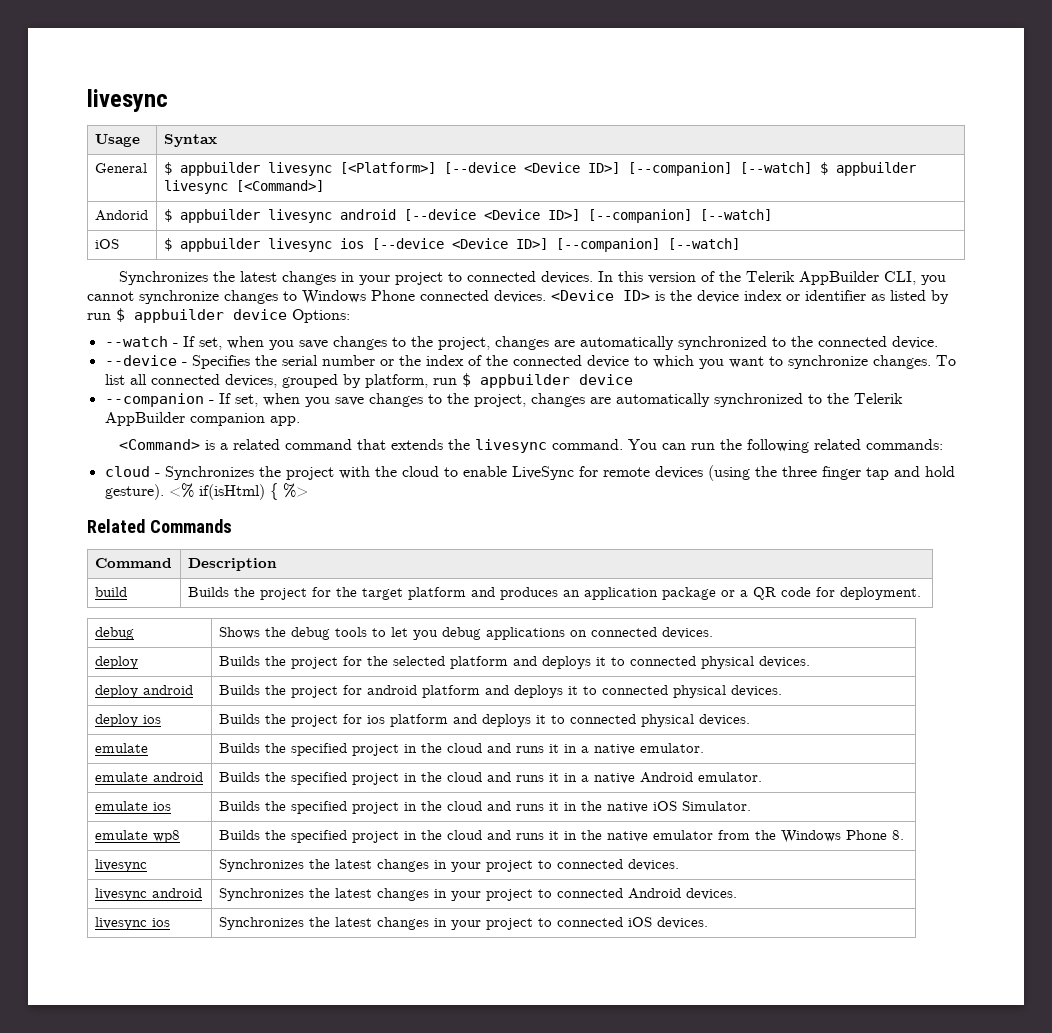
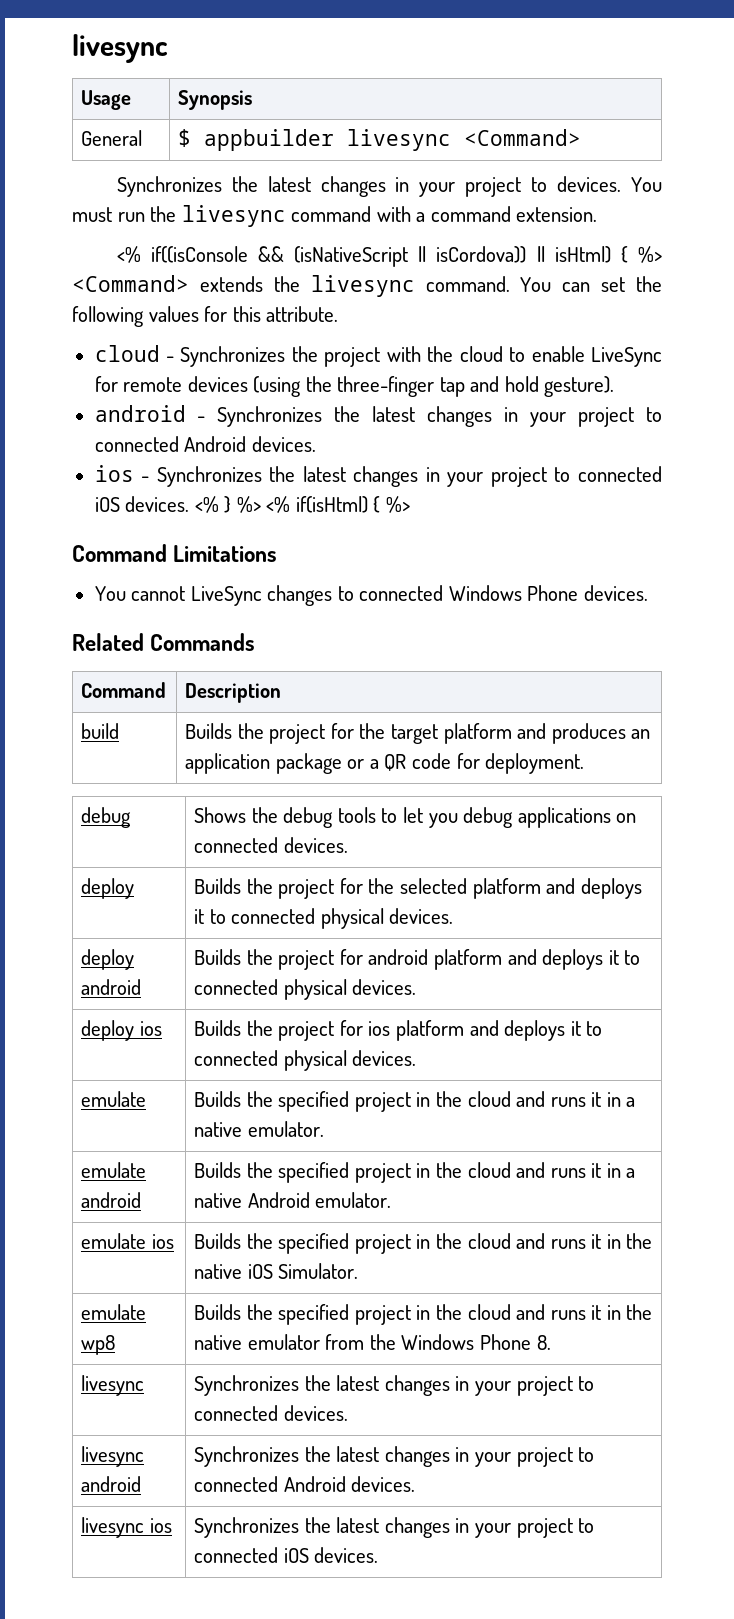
- Usage | Syntax
+ Usage | Synopsis
- General | $ appbuilder livesync [<Platform>] [--device <Device ID>] [--companion] [--watch] $ appbuilder livesync [<Command>]
- Andorid | $ appbuilder livesync android [--device <Device ID>] [--companion] [--watch]
- iOS | $ appbuilder livesync ios [--device <Device ID>] [--companion] [--watch]
- Synchronizes the latest changes in your project to connected devices. In this version of the Telerik AppBuilder CLI, you cannot synchronize changes to Windows Phone connected devices. <Device ID> is the device index or identifier as listed by run $ appbuilder device Options:
- --watch - If set, when you save changes to the project, changes are automatically synchronized to the connected device.
- --device - Specifies the serial number or the index of the connected device to which you want to synchronize changes. To list all connected devices, grouped by platform, run $ appbuilder device
- --companion - If set, when you save changes to the project, changes are automatically synchronized to the Telerik AppBuilder companion app.
- <Command> is a related command that extends the livesync command.
+ General | $ appbuilder livesync <Command>
+ Synchronizes the latest changes in your project to devices. You must run the livesync command with a command extension.
+ <% if((isConsole && (isNativeScript || isCordova)) || isHtml) { %> <Command> extends the livesync command.
- You can run the following related commands:
+ You can set the following values for this attribute.
- cloud - Synchronizes the project with the cloud to enable LiveSync for remote devices (using the three finger tap and hold gesture). <% if(isHtml) { %>
+ cloud - Synchronizes the project with the cloud to enable LiveSync for remote devices (using the three-finger tap and hold gesture).
+ android - Synchronizes the latest changes in your project to connected Android devices.
+ ios - Synchronizes the latest changes in your project to connected iOS devices. <% } %> <% if(isHtml) { %>
+ Command Limitations
+ You cannot LiveSync changes to connected Windows Phone devices.

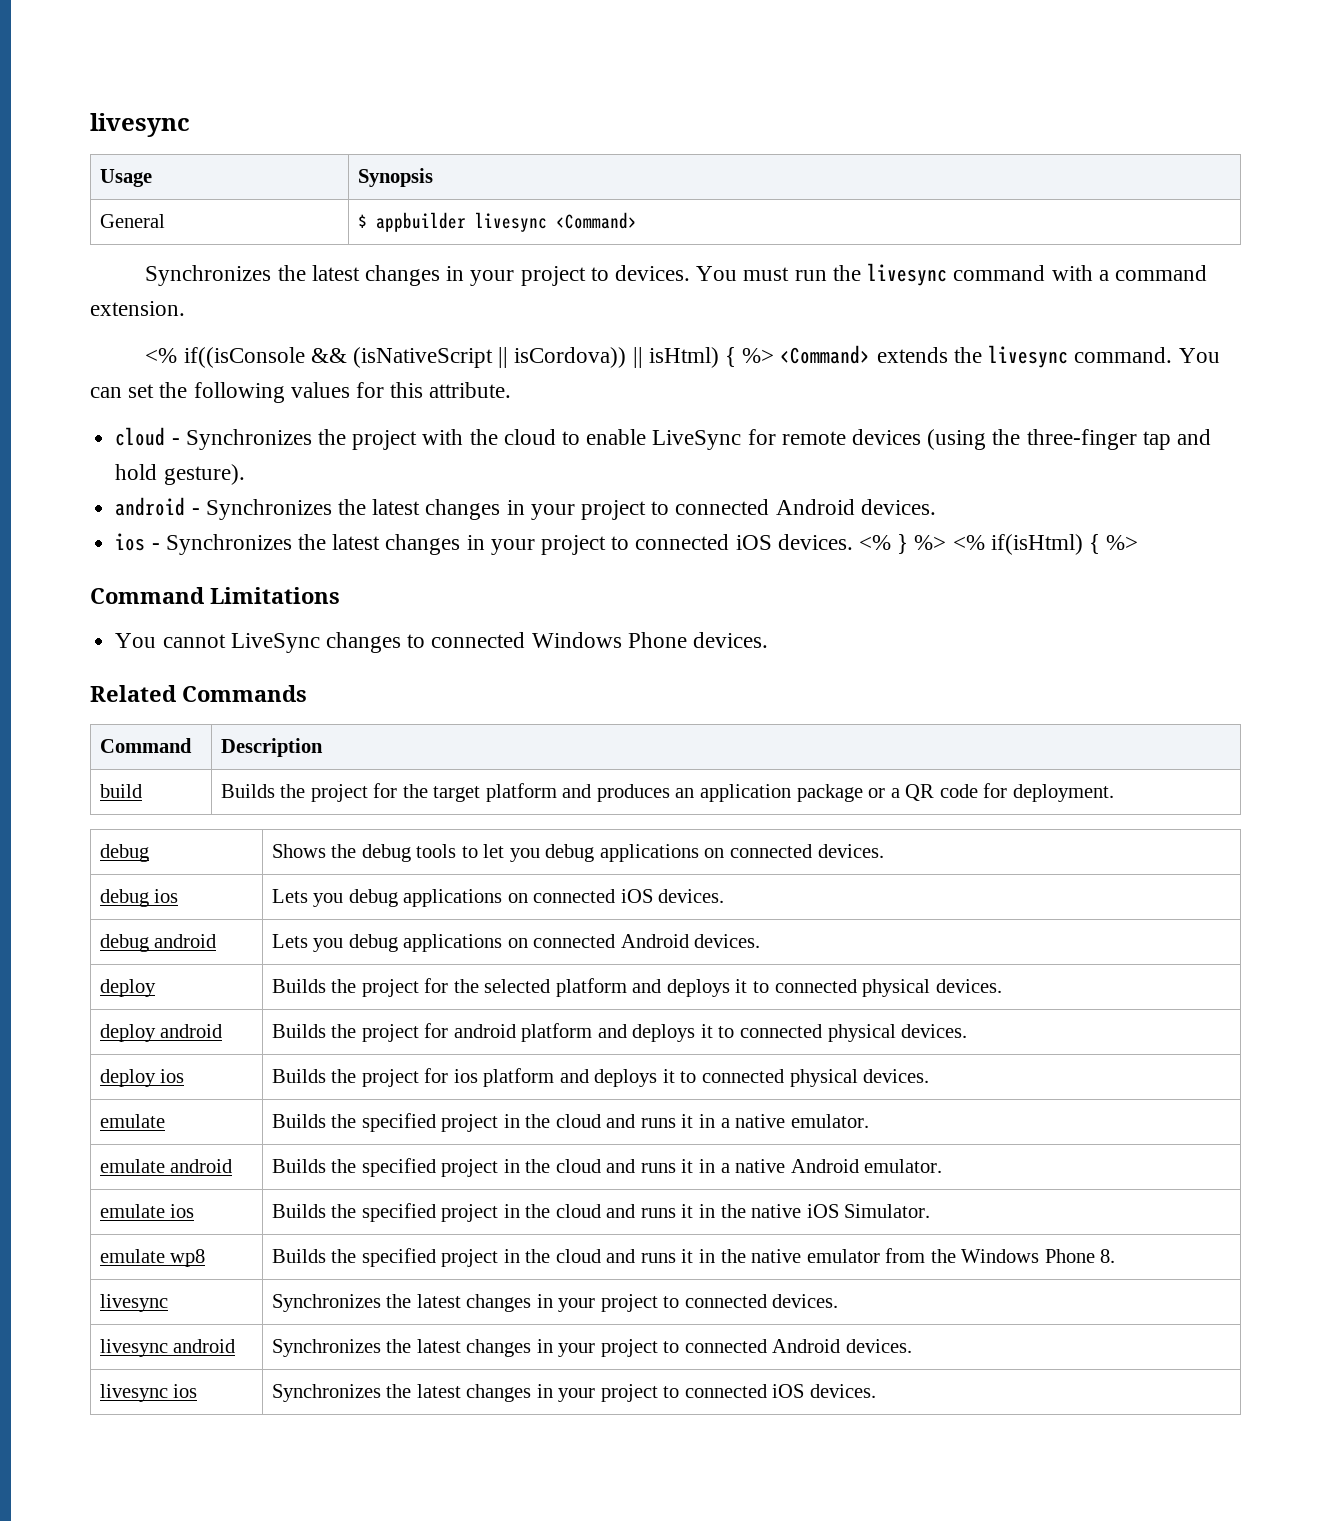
+ debug ios | Lets you debug applications on connected iOS devices.
+ debug android | Lets you debug applications on connected Android devices.

